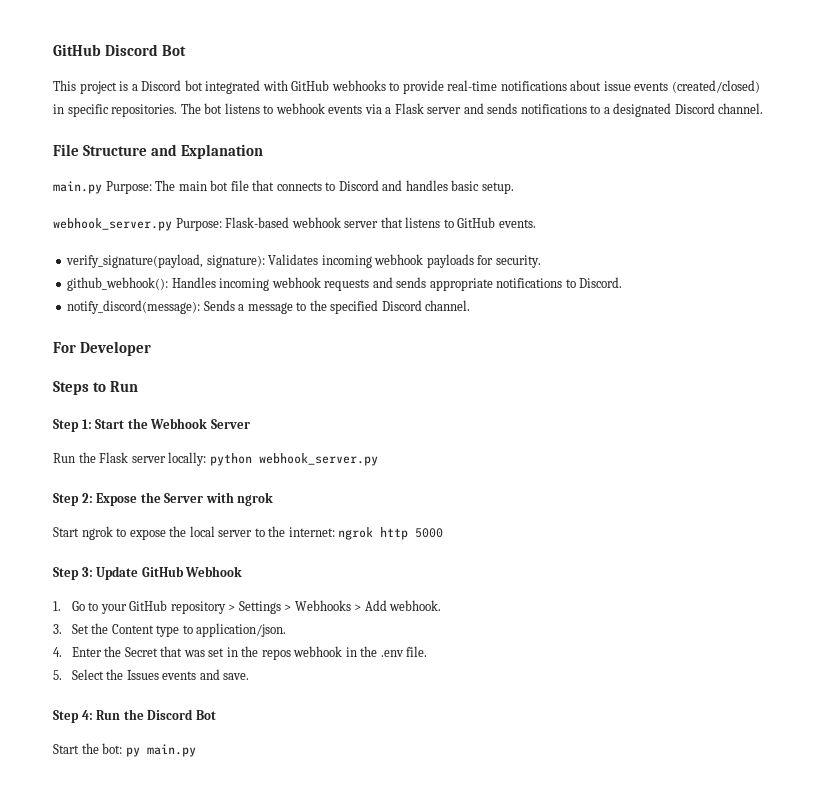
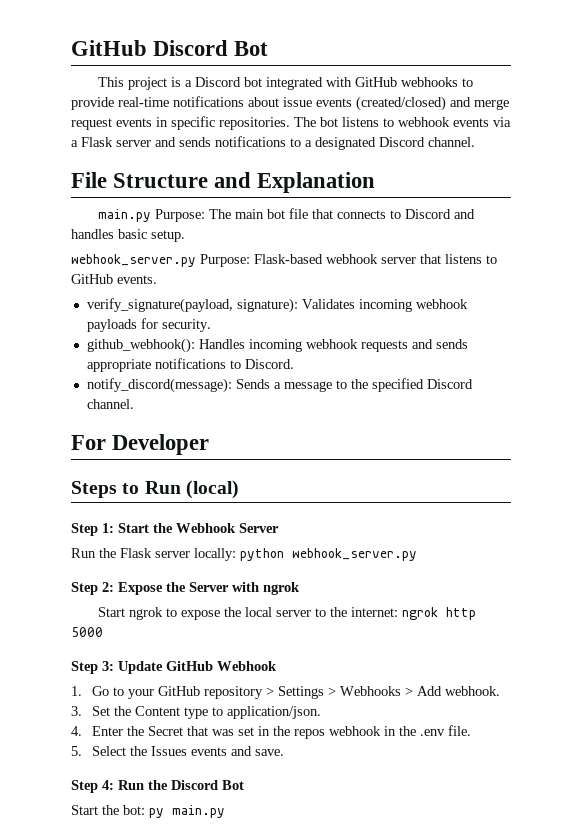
- This project is a Discord bot integrated with GitHub webhooks to provide real-time notifications about issue events (created/closed) in specific repositories.
+ This project is a Discord bot integrated with GitHub webhooks to provide real-time notifications about issue events (created/closed) and merge request events in specific repositories.
- Steps to Run
+ Steps to Run (local)

